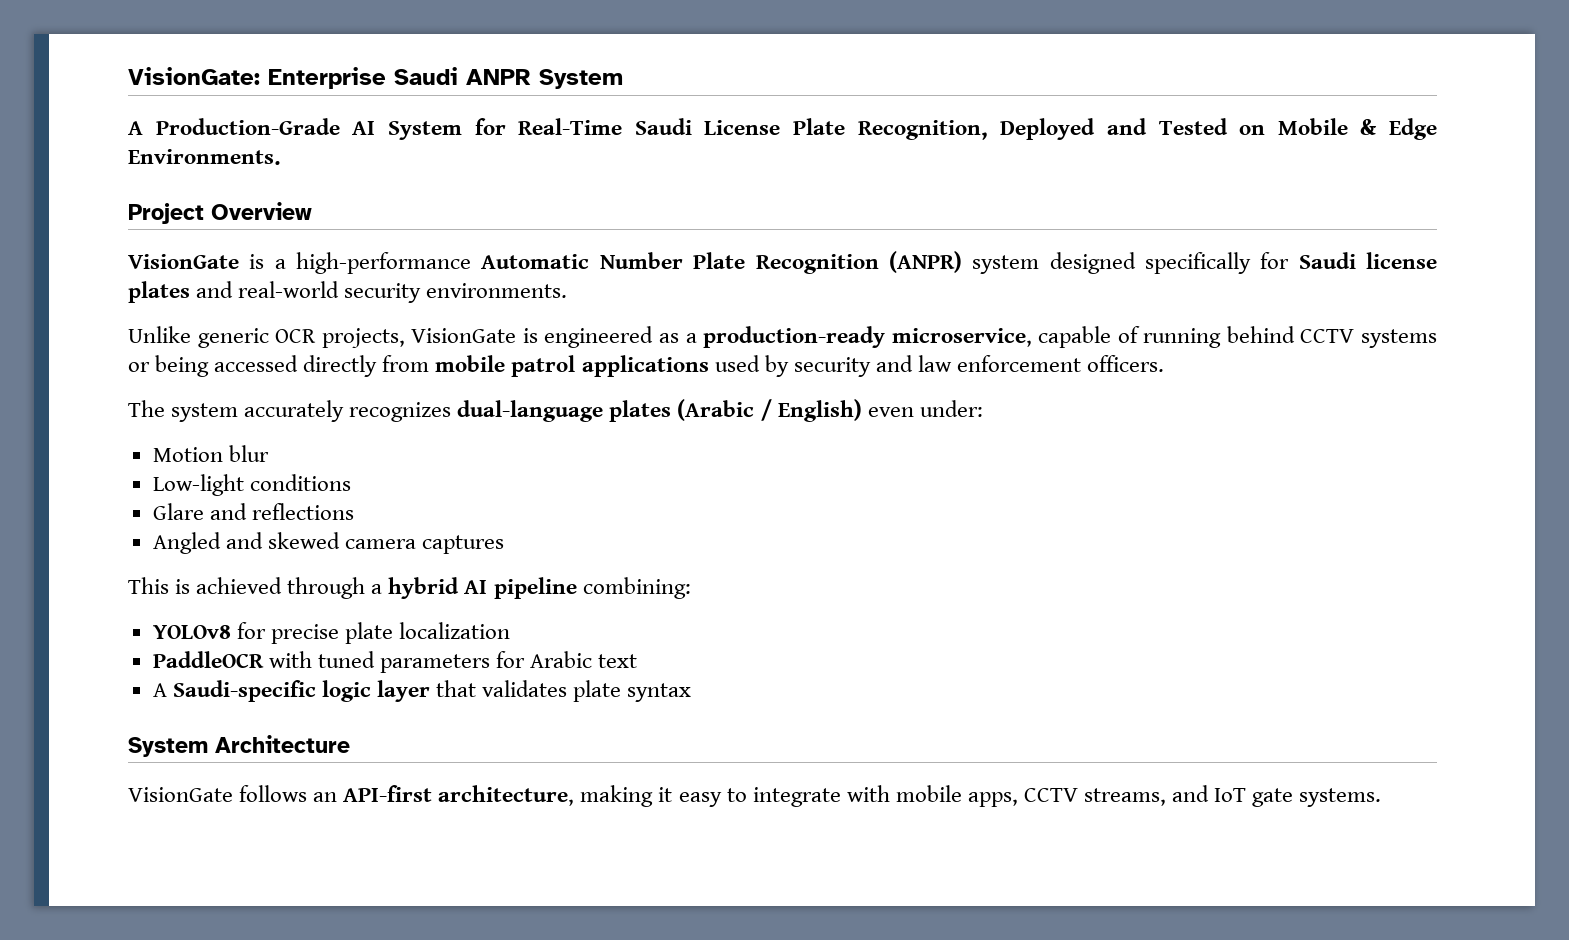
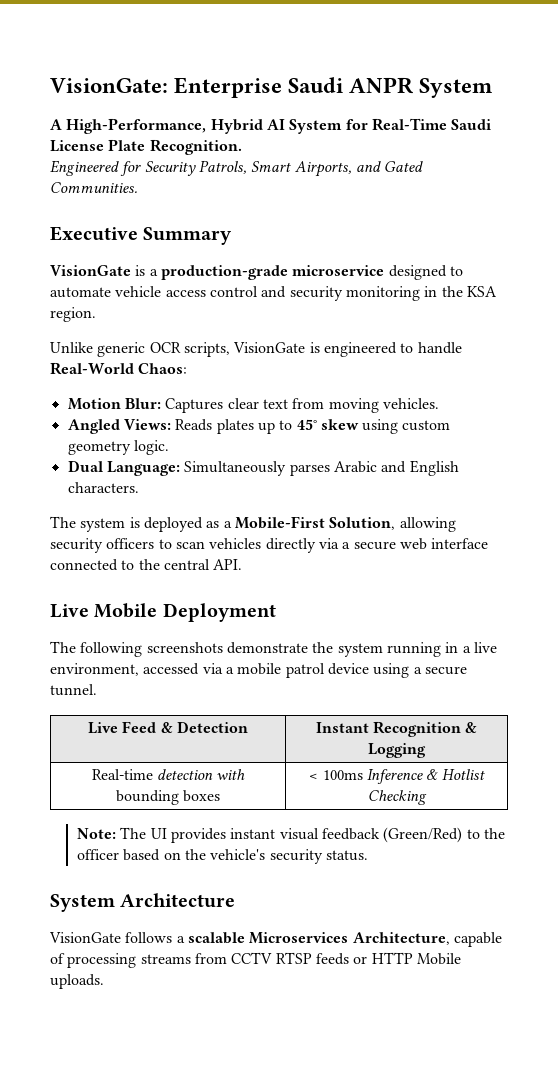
- A Production-Grade AI System for Real-Time Saudi License Plate Recognition, Deployed and Tested on Mobile & Edge Environments.
- Project Overview
- VisionGate is a high-performance Automatic Number Plate Recognition (ANPR) system designed specifically for Saudi license plates and real-world security environments.
+ A High-Performance, Hybrid AI System for Real-Time Saudi License Plate Recognition.
+ Engineered for Security Patrols, Smart Airports, and Gated Communities.
+ Executive Summary
+ VisionGate is a production-grade microservice designed to automate vehicle access control and security monitoring in the KSA region.
- Unlike generic OCR projects, VisionGate is engineered as a production-ready microservice, capable of running behind CCTV systems or being accessed directly from mobile patrol applications used by security and law enforcement officers.
- The system accurately recognizes dual-language plates (Arabic / English) even under:
- Motion blur
- Low-light conditions
- Glare and reflections
- Angled and skewed camera captures
- This is achieved through a hybrid AI pipeline combining:
- YOLOv8 for precise plate localization
- PaddleOCR with tuned parameters for Arabic text
- A Saudi-specific logic layer that validates plate syntax
+ Unlike generic OCR scripts, VisionGate is engineered to handle Real-World Chaos:
+ Motion Blur: Captures clear text from moving vehicles.
+ Angled Views: Reads plates up to 45° skew using custom geometry logic.
+ Dual Language: Simultaneously parses Arabic and English characters.
+ The system is deployed as a Mobile-First Solution, allowing security officers to scan vehicles directly via a secure web interface connected to the central API.
+ Live Mobile Deployment
+ The following screenshots demonstrate the system running in a live environment, accessed via a mobile patrol device using a secure tunnel.
+ Live Feed & Detection | Instant Recognition & Logging
+ Real-time detection with bounding boxes | < 100ms Inference & Hotlist Checking
+ Note: The UI provides instant visual feedback (Green/Red) to the officer based on the vehicle's security status.
  System Architecture
- VisionGate follows an API-first architecture, making it easy to integrate with mobile apps, CCTV streams, and IoT gate systems.
+ VisionGate follows a scalable Microservices Architecture, capable of processing streams from CCTV RTSP feeds or HTTP Mobile uploads.

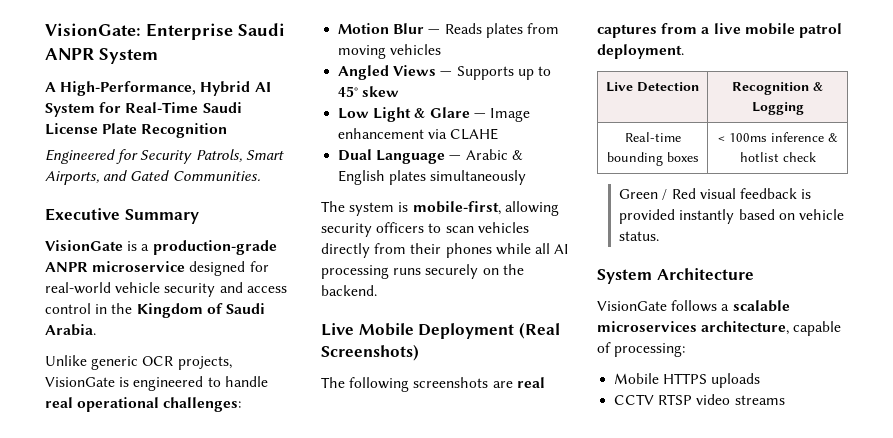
- A High-Performance, Hybrid AI System for Real-Time Saudi License Plate Recognition.
+ A High-Performance, Hybrid AI System for Real-Time Saudi License Plate Recognition
- VisionGate is a production-grade microservice designed to automate vehicle access control and security monitoring in the KSA region.
+ VisionGate is a production-grade ANPR microservice designed for real-world vehicle security and access control in the Kingdom of Saudi Arabia.
- Unlike generic OCR scripts, VisionGate is engineered to handle Real-World Chaos:
- Motion Blur: Captures clear text from moving vehicles.
+ Unlike generic OCR projects, VisionGate is engineered to handle real operational challenges:
+ Motion Blur — Reads plates from moving vehicles
- Angled Views: Reads plates up to 45° skew using custom geometry logic.
- Dual Language: Simultaneously parses Arabic and English characters.
- The system is deployed as a Mobile-First Solution, allowing security officers to scan vehicles directly via a secure web interface connected to the central API.
+ Angled Views — Supports up to 45° skew
+ Low Light & Glare — Image enhancement via CLAHE
+ Dual Language — Arabic & English plates simultaneously
+ The system is mobile-first, allowing security officers to scan vehicles directly from their phones while all AI processing runs securely on the backend.
- Live Mobile Deployment
+ Live Mobile Deployment (Real Screenshots)
- The following screenshots demonstrate the system running in a live environment, accessed via a mobile patrol device using a secure tunnel.
- Live Feed & Detection | Instant Recognition & Logging
+ The following screenshots are real captures from a live mobile patrol deployment.
+ Live Detection | Recognition & Logging
- Real-time detection with bounding boxes | < 100ms Inference & Hotlist Checking
- Note: The UI provides instant visual feedback (Green/Red) to the officer based on the vehicle's security status.
+ Real-time bounding boxes | < 100ms inference & hotlist check
+ Green / Red visual feedback is provided instantly based on vehicle status.
- VisionGate follows a scalable Microservices Architecture, capable of processing streams from CCTV RTSP feeds or HTTP Mobile uploads.
+ VisionGate follows a scalable microservices architecture, capable of processing:
+ Mobile HTTPS uploads
+ CCTV RTSP video streams

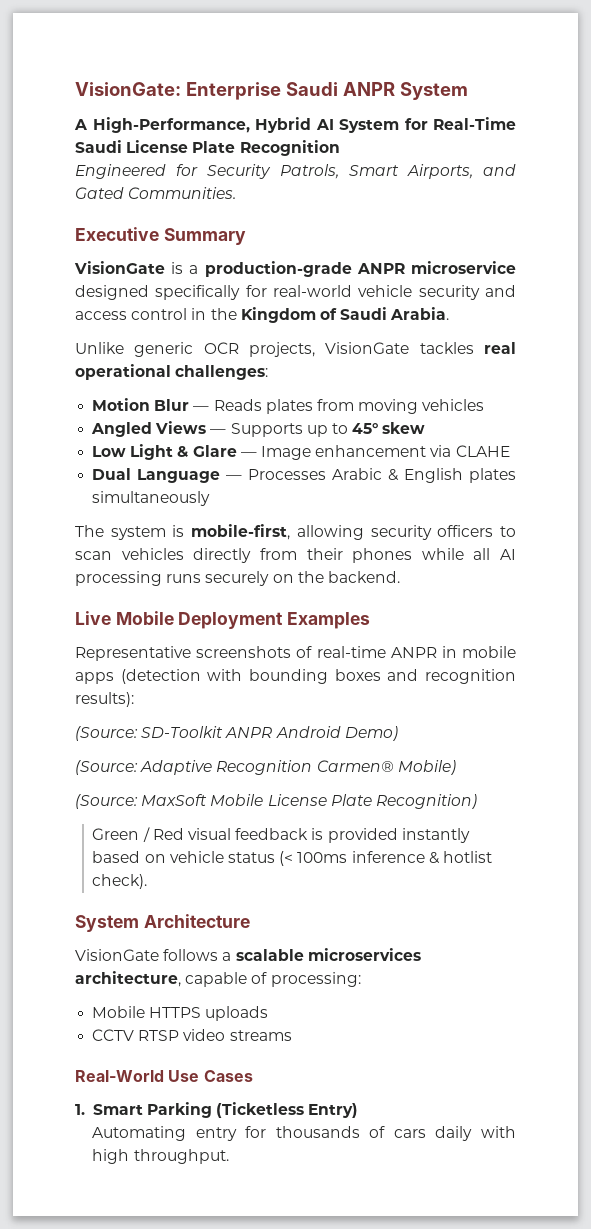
- VisionGate is a production-grade ANPR microservice designed for real-world vehicle security and access control in the Kingdom of Saudi Arabia.
+ VisionGate is a production-grade ANPR microservice designed specifically for real-world vehicle security and access control in the Kingdom of Saudi Arabia.
- Unlike generic OCR projects, VisionGate is engineered to handle real operational challenges:
+ Unlike generic OCR projects, VisionGate tackles real operational challenges:
- Dual Language — Arabic & English plates simultaneously
+ Dual Language — Processes Arabic & English plates simultaneously
- Live Mobile Deployment (Real Screenshots)
- The following screenshots are real captures from a live mobile patrol deployment.
- Live Detection | Recognition & Logging
- Real-time bounding boxes | < 100ms inference & hotlist check
+ Live Mobile Deployment Examples
+ Representative screenshots of real-time ANPR in mobile apps (detection with bounding boxes and recognition results):
+ (Source: SD-Toolkit ANPR Android Demo)
+ (Source: Adaptive Recognition Carmen® Mobile)
+ (Source: MaxSoft Mobile License Plate Recognition)
- Green / Red visual feedback is provided instantly based on vehicle status.
+ Green / Red visual feedback is provided instantly based on vehicle status (< 100ms inference & hotlist check).
+ Real-World Use Cases
+ 1. Smart Parking (Ticketless Entry)
+ Automating entry for thousands of cars daily with high throughput.

